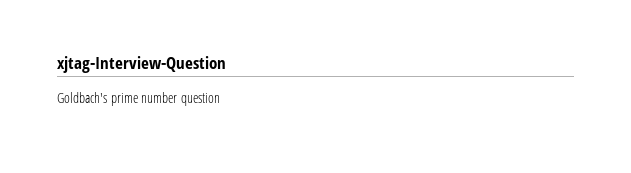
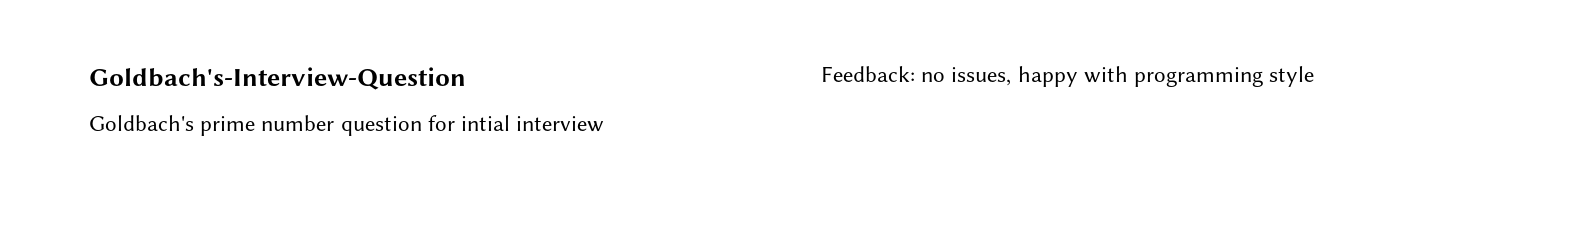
- xjtag-Interview-Question
+ Goldbach's-Interview-Question
- Goldbach's prime number question
+ Goldbach's prime number question for intial interview
+ Feedback: no issues, happy with programming style

